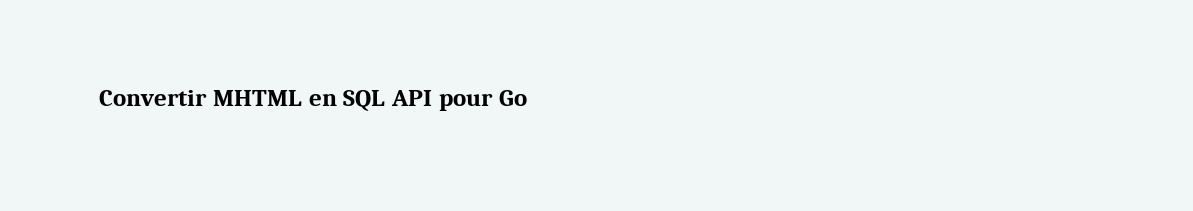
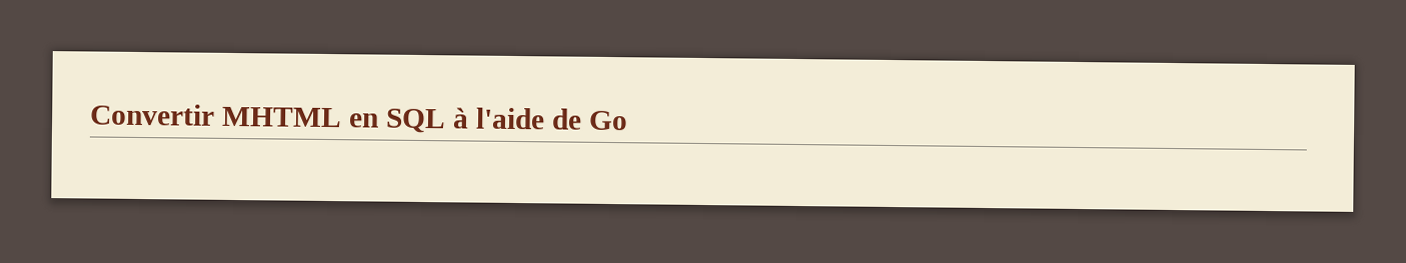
- Convertir MHTML en SQL API pour Go
+ Convertir MHTML en SQL à l'aide de Go

